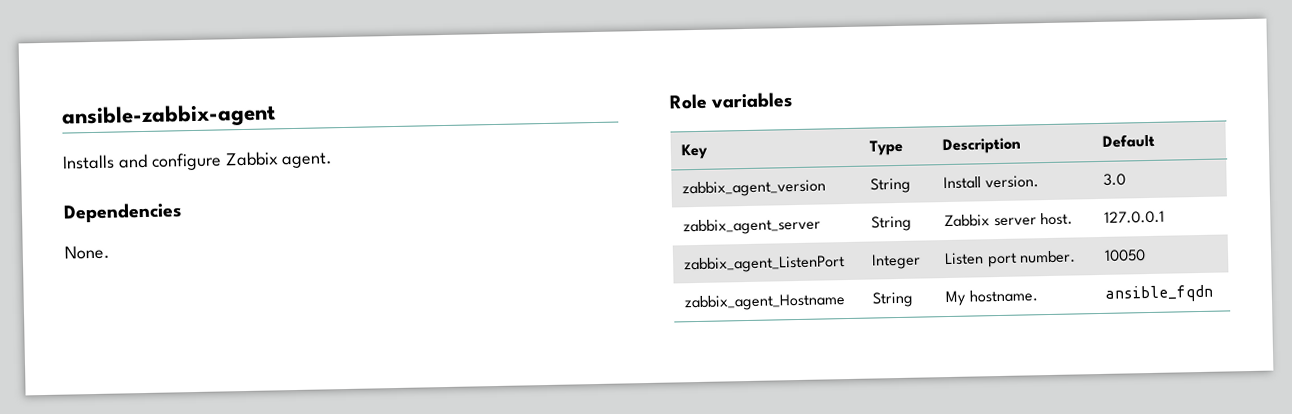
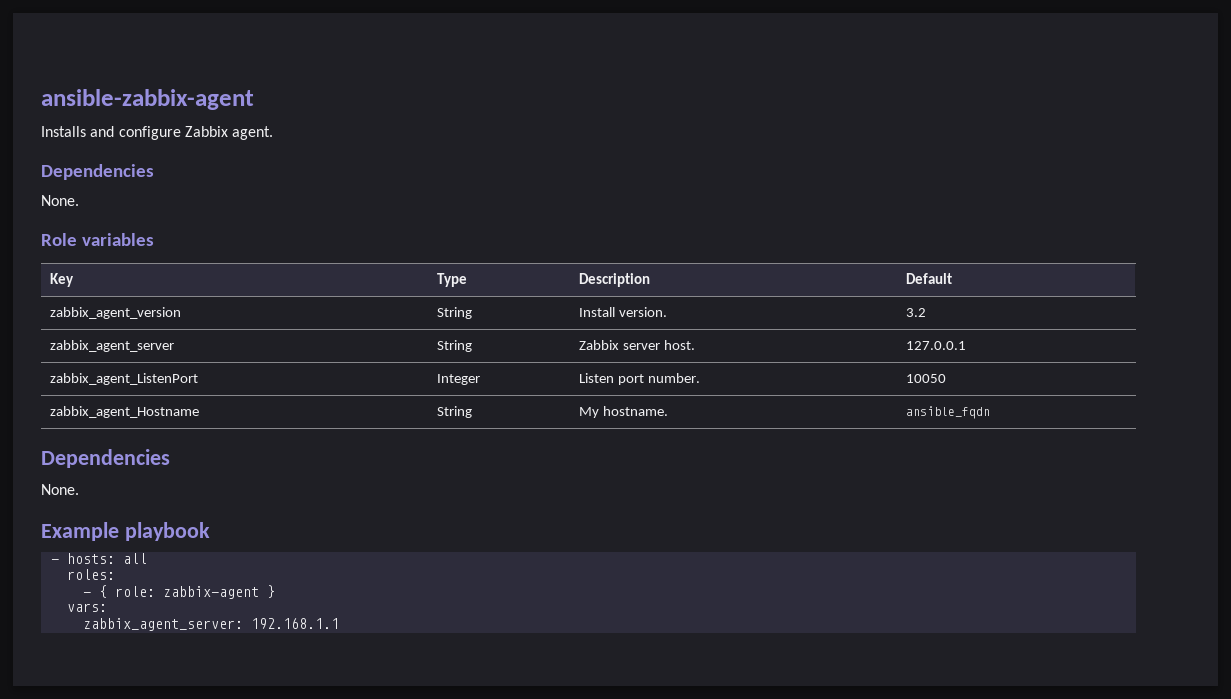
- zabbix_agent_version | String | Install version. | 3.0
+ zabbix_agent_version | String | Install version. | 3.2
  zabbix_agent_Hostname | String | My hostname. | ansible_fqdn
+ Dependencies
+ None.
+ Example playbook
+ - hosts: all
+ roles:
+ - { role: zabbix-agent }
+ vars:
+ zabbix_agent_server: 192.168.1.1

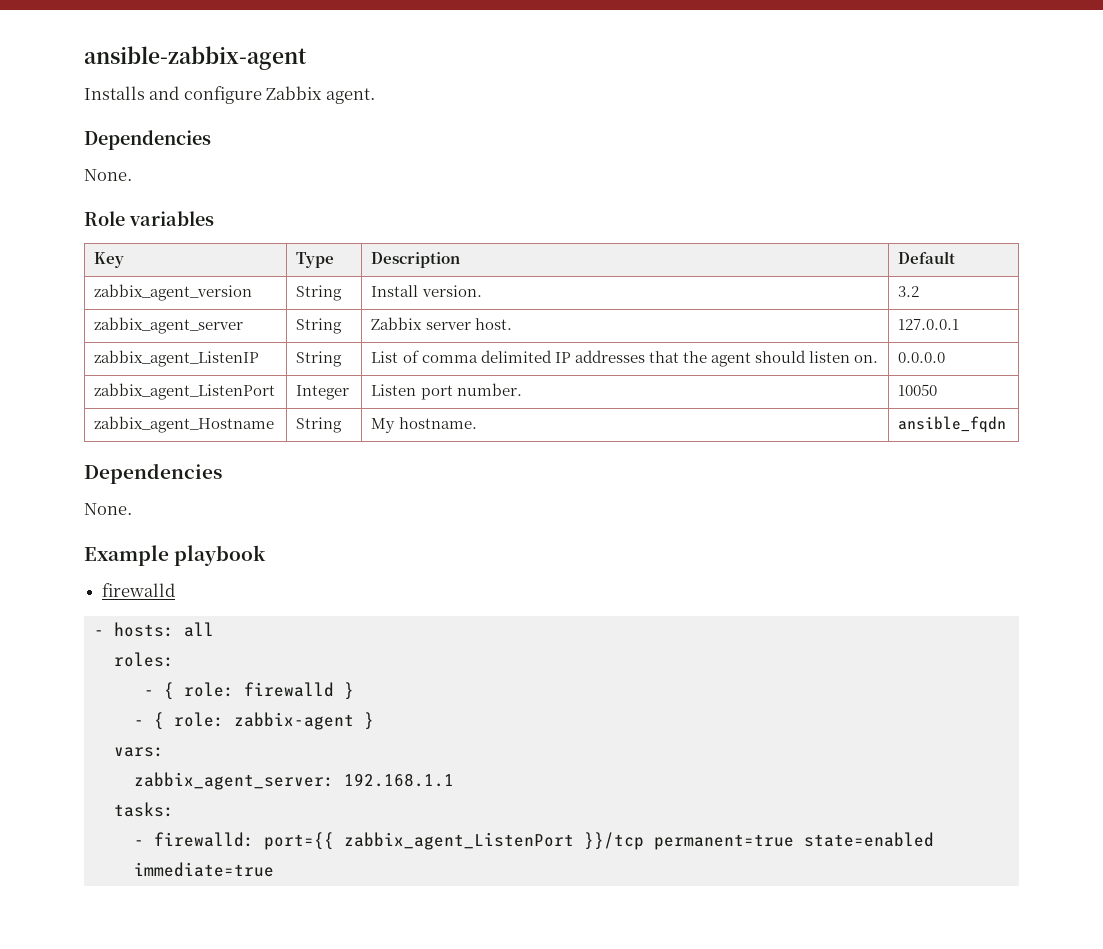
+ zabbix_agent_ListenIP | String | List of comma delimited IP addresses that the agent should listen on. | 0.0.0.0
  Example playbook
+ firewalld
+ - { role: firewalld }
+ tasks:
+ - firewalld: port={{ zabbix_agent_ListenPort }}/tcp permanent=true state=enabled immediate=true

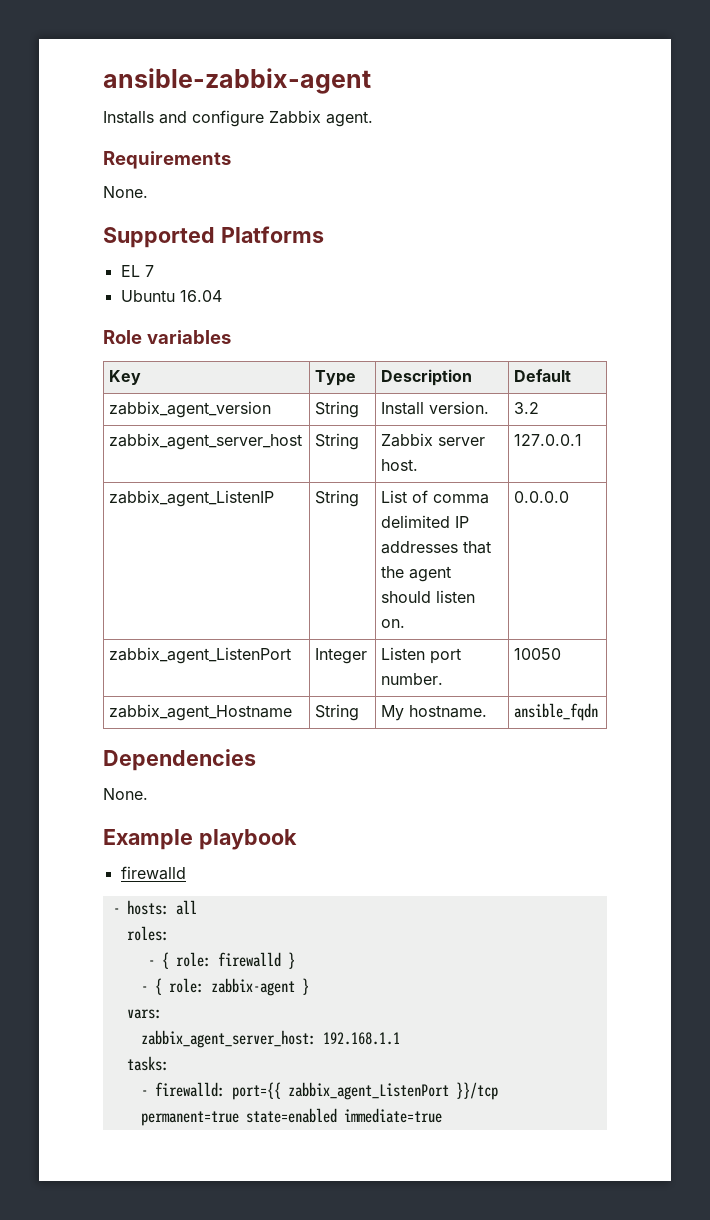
  Installs and configure Zabbix agent.
- Dependencies
+ Requirements
  None.
+ Supported Platforms
+ EL 7
+ Ubuntu 16.04
- zabbix_agent_server | String | Zabbix server host. | 127.0.0.1
+ zabbix_agent_server_host | String | Zabbix server host. | 127.0.0.1
- zabbix_agent_server: 192.168.1.1
+ zabbix_agent_server_host: 192.168.1.1

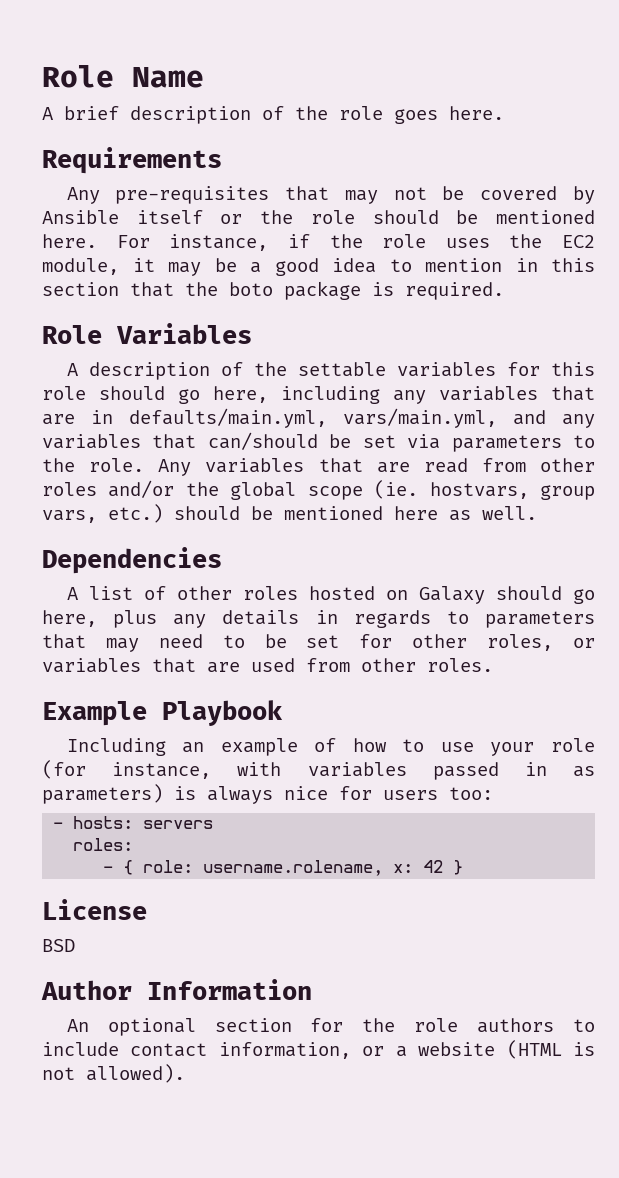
- ansible-zabbix-agent
- Installs and configure Zabbix agent.
+ Role Name
+ A brief description of the role goes here.
  Requirements
- None.
- Supported Platforms
- EL 7
- Ubuntu 16.04
- Role variables
- Key | Type | Description | Default
- zabbix_agent_version | String | Install version. | 3.2
- zabbix_agent_server_host | String | Zabbix server host. | 127.0.0.1
- zabbix_agent_ListenIP | String | List of comma delimited IP addresses that the agent should listen on. | 0.0.0.0
- zabbix_agent_ListenPort | Integer | Listen port number. | 10050
- zabbix_agent_Hostname | String | My hostname. | ansible_fqdn
+ Any pre-requisites that may not be covered by Ansible itself or the role should be mentioned here. For instance, if the role uses the EC2 module, it may be a good idea to mention in this section that the boto package is required.
+ Role Variables
+ A description of the settable variables for this role should go here, including any variables that are in defaults/main.yml, vars/main.yml, and any variables that can/should be set via parameters to the role. Any variables that are read from other roles and/or the global scope (ie. hostvars, group vars, etc.) should be mentioned here as well.
  Dependencies
- None.
- Example playbook
- firewalld
+ A list of other roles hosted on Galaxy should go here, plus any details in regards to parameters that may need to be set for other roles, or variables that are used from other roles.
+ Example Playbook
+ Including an example of how to use your role (for instance, with variables passed in as parameters) is always nice for users too:
- - hosts: all
+ - hosts: servers
- - { role: firewalld }
- - { role: zabbix-agent }
- vars:
- zabbix_agent_server_host: 192.168.1.1
- tasks:
- - firewalld: port={{ zabbix_agent_ListenPort }}/tcp permanent=true state=enabled immediate=true
+ - { role: username.rolename, x: 42 }
+ License
+ BSD
+ Author Information
+ An optional section for the role authors to include contact information, or a website (HTML is not allowed).

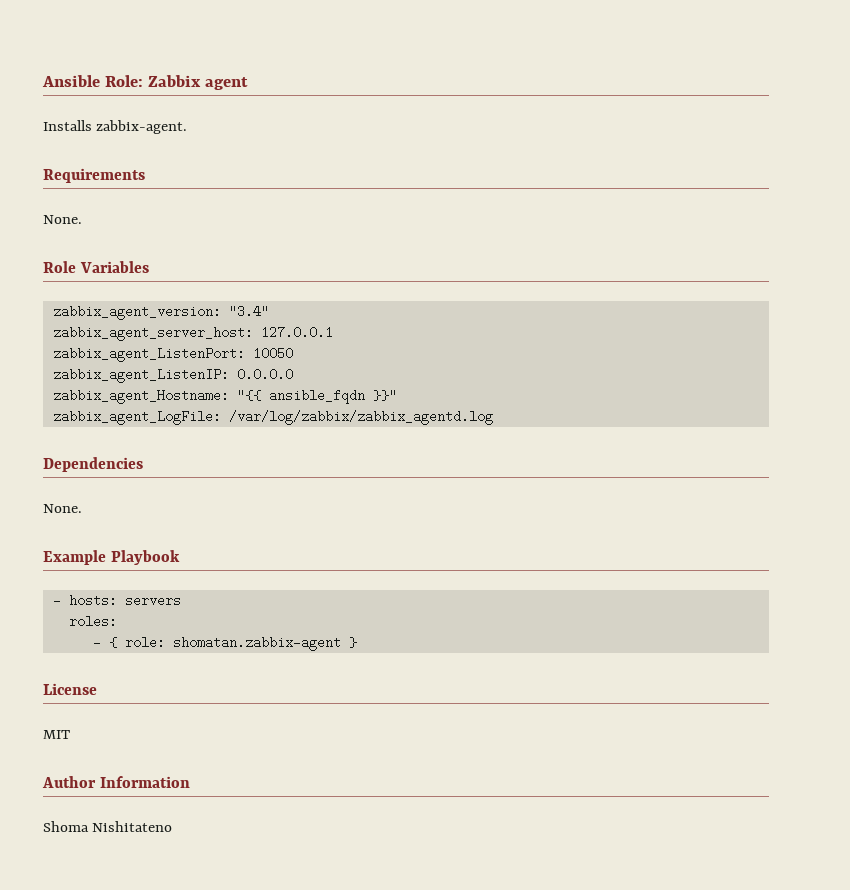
- Role Name
- A brief description of the role goes here.
+ Ansible Role: Zabbix agent
+ Installs zabbix-agent.
  Requirements
- Any pre-requisites that may not be covered by Ansible itself or the role should be mentioned here. For instance, if the role uses the EC2 module, it may be a good idea to mention in this section that the boto package is required.
+ None.
  Role Variables
- A description of the settable variables for this role should go here, including any variables that are in defaults/main.yml, vars/main.yml, and any variables that can/should be set via parameters to the role. Any variables that are read from other roles and/or the global scope (ie. hostvars, group vars, etc.) should be mentioned here as well.
+ zabbix_agent_version: "3.4"
+ zabbix_agent_server_host: 127.0.0.1
+ zabbix_agent_ListenPort: 10050
+ zabbix_agent_ListenIP: 0.0.0.0
+ zabbix_agent_Hostname: "{{ ansible_fqdn }}"
+ zabbix_agent_LogFile: /var/log/zabbix/zabbix_agentd.log
  Dependencies
- A list of other roles hosted on Galaxy should go here, plus any details in regards to parameters that may need to be set for other roles, or variables that are used from other roles.
+ None.
  Example Playbook
- Including an example of how to use your role (for instance, with variables passed in as parameters) is always nice for users too:
- - { role: username.rolename, x: 42 }
+ - { role: shomatan.zabbix-agent }
- BSD
+ MIT
- An optional section for the role authors to include contact information, or a website (HTML is not allowed).
+ Shoma Nishitateno

